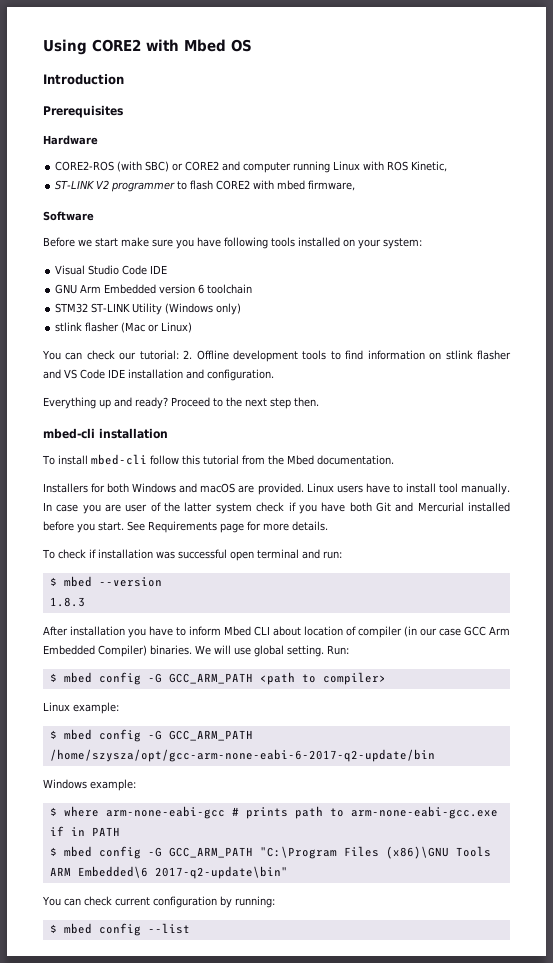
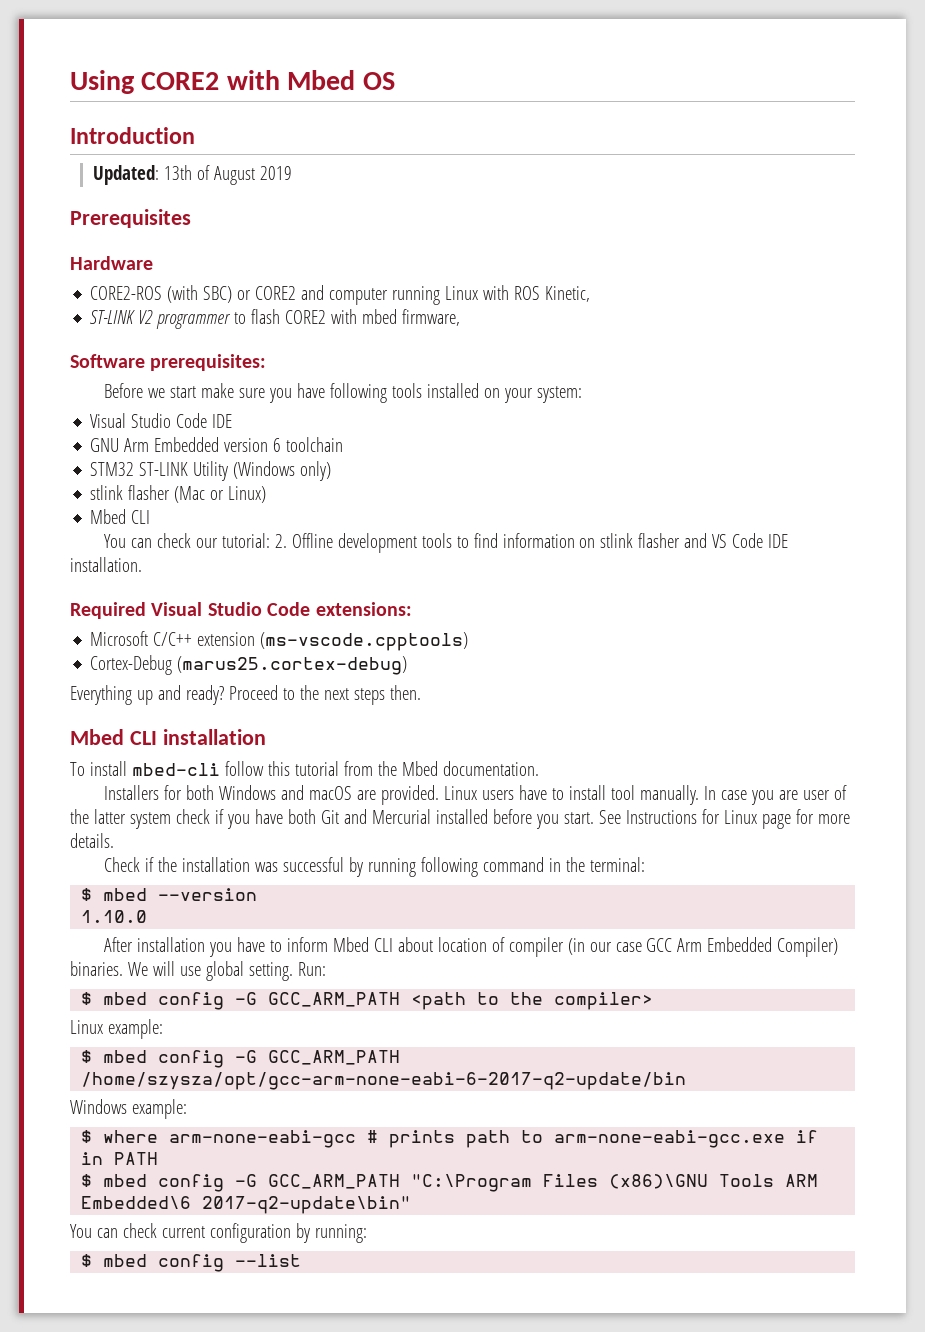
+ Updated: 13th of August 2019
- Software
+ Software prerequisites:
  stlink flasher (Mac or Linux)
+ Mbed CLI
- You can check our tutorial: 2. Offline development tools to find information on stlink flasher and VS Code IDE installation and configuration.
+ You can check our tutorial: 2. Offline development tools to find information on stlink flasher and VS Code IDE installation.
+ Required Visual Studio Code extensions:
+ Microsoft C/C++ extension (ms-vscode.cpptools)
+ Cortex-Debug (marus25.cortex-debug)
- Proceed to the next step then.
+ Proceed to the next steps then.
- mbed-cli installation
+ Mbed CLI installation
- See Requirements page for more details.
+ See Instructions for Linux page for more details.
- To check if installation was successful open terminal and run:
+ Check if the installation was successful by running following command in the terminal:
- 1.8.3
+ 1.10.0
- $ mbed config -G GCC_ARM_PATH <path to compiler>
+ $ mbed config -G GCC_ARM_PATH <path to the compiler>

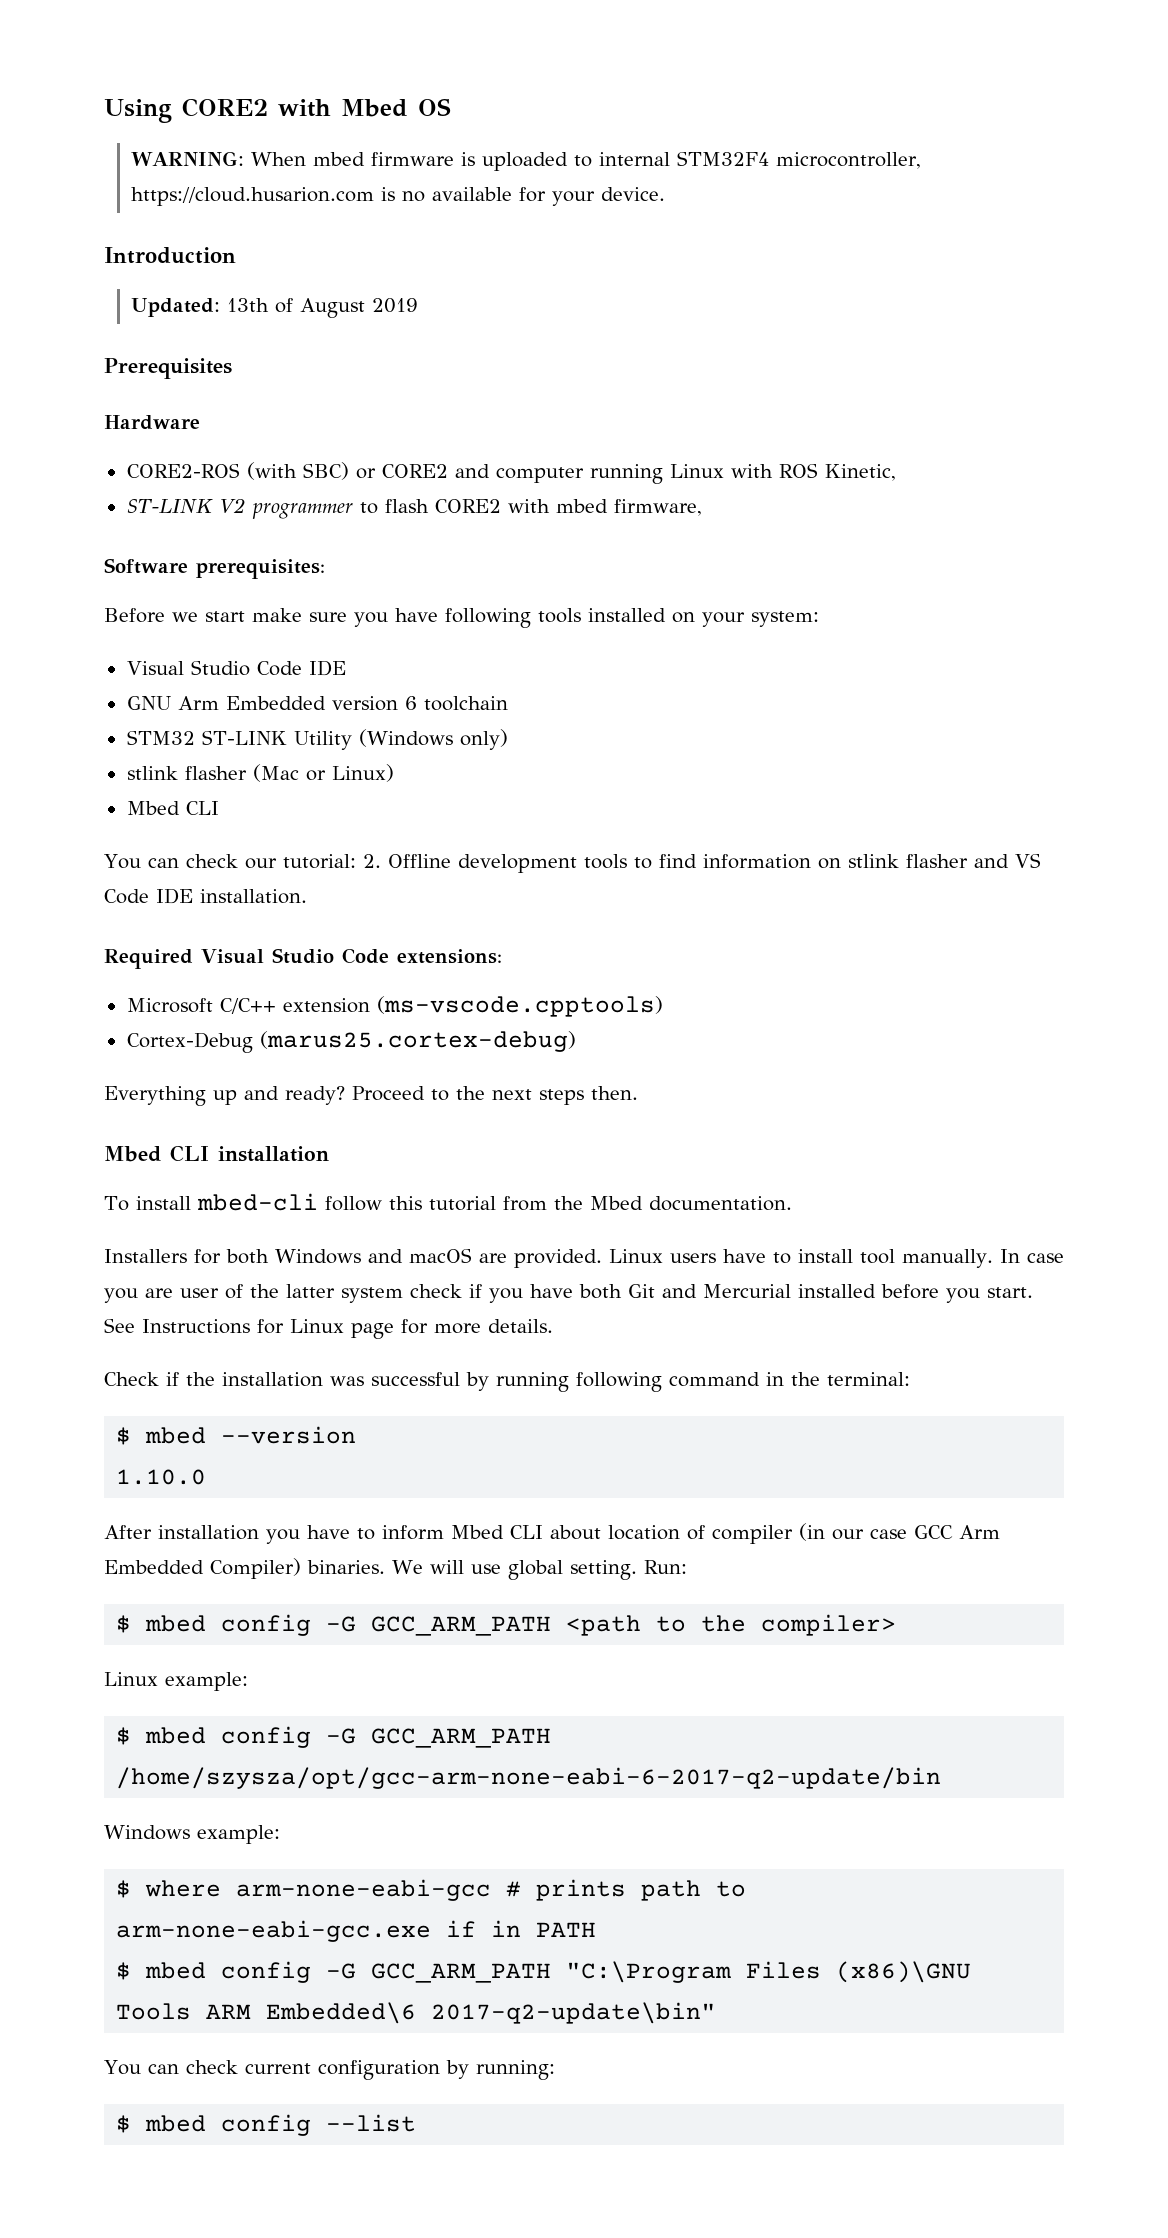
+ WARNING: When mbed firmware is uploaded to internal STM32F4 microcontroller, https://cloud.husarion.com is no available for your device.

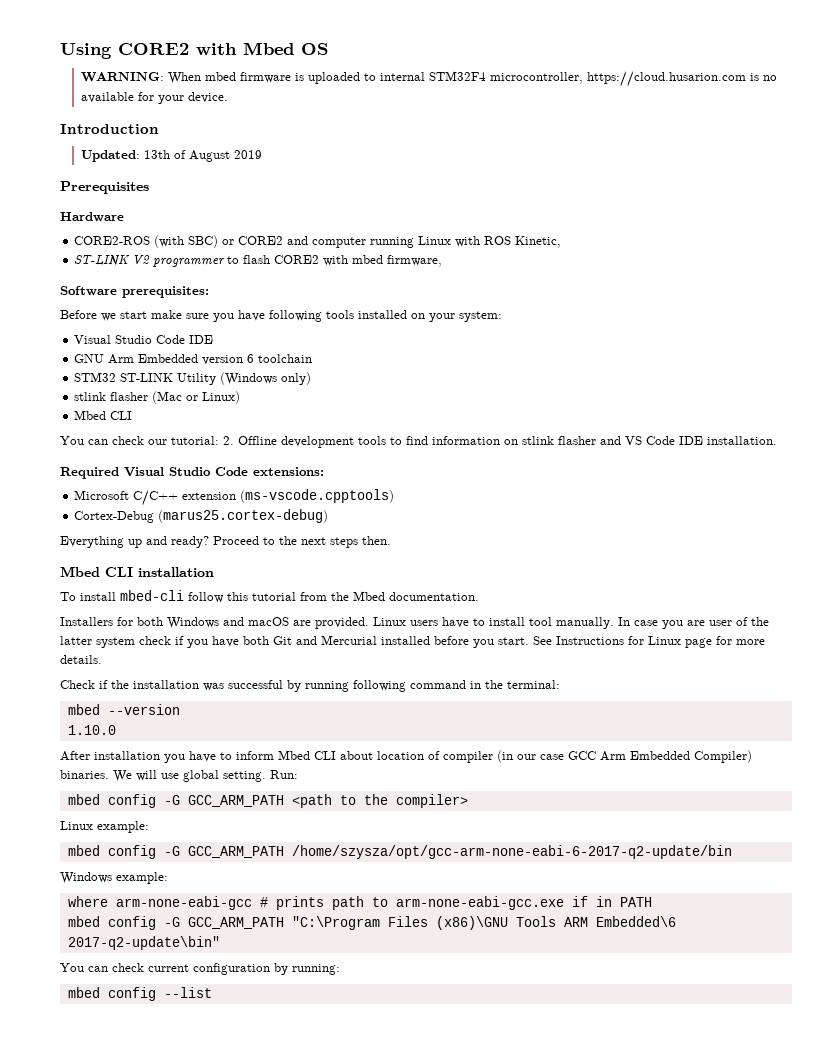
- $ mbed --version
+ mbed --version
- $ mbed config -G GCC_ARM_PATH <path to the compiler>
+ mbed config -G GCC_ARM_PATH <path to the compiler>
- $ mbed config -G GCC_ARM_PATH /home/szysza/opt/gcc-arm-none-eabi-6-2017-q2-update/bin
+ mbed config -G GCC_ARM_PATH /home/szysza/opt/gcc-arm-none-eabi-6-2017-q2-update/bin
- $ where arm-none-eabi-gcc # prints path to arm-none-eabi-gcc.exe if in PATH
+ where arm-none-eabi-gcc # prints path to arm-none-eabi-gcc.exe if in PATH
- $ mbed config -G GCC_ARM_PATH "C:\Program Files (x86)\GNU Tools ARM Embedded\6 2017-q2-update\bin"
+ mbed config -G GCC_ARM_PATH "C:\Program Files (x86)\GNU Tools ARM Embedded\6 2017-q2-update\bin"
- $ mbed config --list
+ mbed config --list

